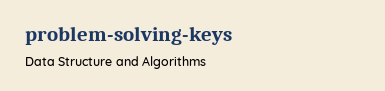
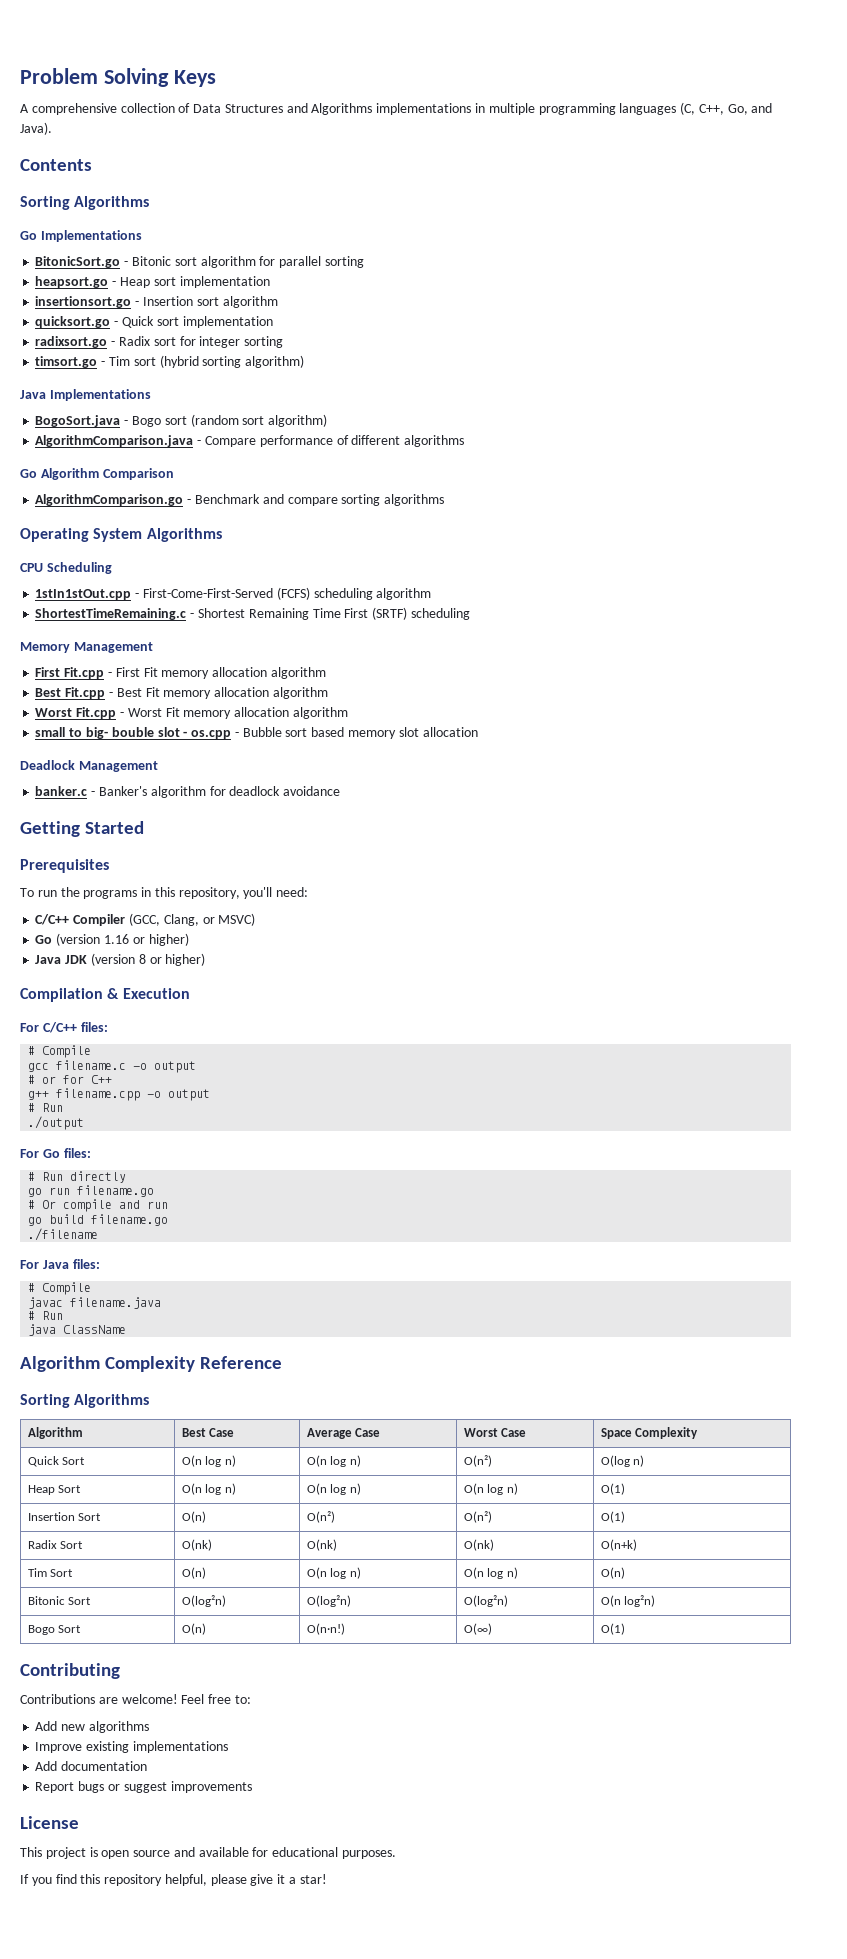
- problem-solving-keys
- Data Structure and Algorithms
+ Problem Solving Keys
+ A comprehensive collection of Data Structures and Algorithms implementations in multiple programming languages (C, C++, Go, and Java).
+ Contents
+ Sorting Algorithms
+ Go Implementations
+ BitonicSort.go - Bitonic sort algorithm for parallel sorting
+ heapsort.go - Heap sort implementation
+ insertionsort.go - Insertion sort algorithm
+ quicksort.go - Quick sort implementation
+ radixsort.go - Radix sort for integer sorting
+ timsort.go - Tim sort (hybrid sorting algorithm)
+ Java Implementations
+ BogoSort.java - Bogo sort (random sort algorithm)
+ AlgorithmComparison.java - Compare performance of different algorithms
+ Go Algorithm Comparison
+ AlgorithmComparison.go - Benchmark and compare sorting algorithms
+ Operating System Algorithms
+ CPU Scheduling
+ 1stIn1stOut.cpp - First-Come-First-Served (FCFS) scheduling algorithm
+ ShortestTimeRemaining.c - Shortest Remaining Time First (SRTF) scheduling
+ Memory Management
+ First Fit.cpp - First Fit memory allocation algorithm
+ Best Fit.cpp - Best Fit memory allocation algorithm
+ Worst Fit.cpp - Worst Fit memory allocation algorithm
+ small to big- bouble slot - os.cpp - Bubble sort based memory slot allocation
+ Deadlock Management
+ banker.c - Banker's algorithm for deadlock avoidance
+ Getting Started
+ Prerequisites
+ To run the programs in this repository, you'll need:
+ C/C++ Compiler (GCC, Clang, or MSVC)
+ Go (version 1.16 or higher)
+ Java JDK (version 8 or higher)
+ Compilation & Execution
+ For C/C++ files:
+ # Compile
+ gcc filename.c -o output
+ # or for C++
+ g++ filename.cpp -o output
+ # Run
+ ./output
+ For Go files:
+ # Run directly
+ go run filename.go
+ # Or compile and run
+ go build filename.go
+ ./filename
+ For Java files:
+ # Compile
+ javac filename.java
+ # Run
+ java ClassName
+ Algorithm Complexity Reference
+ Sorting Algorithms
+ Algorithm | Best Case | Average Case | Worst Case | Space Complexity
+ Quick Sort | O(n log n) | O(n log n) | O(n²) | O(log n)
+ Heap Sort | O(n log n) | O(n log n) | O(n log n) | O(1)
+ Insertion Sort | O(n) | O(n²) | O(n²) | O(1)
+ Radix Sort | O(nk) | O(nk) | O(nk) | O(n+k)
+ Tim Sort | O(n) | O(n log n) | O(n log n) | O(n)
+ Bitonic Sort | O(log²n) | O(log²n) | O(log²n) | O(n log²n)
+ Bogo Sort | O(n) | O(n·n!) | O(∞) | O(1)
+ Contributing
+ Contributions are welcome! Feel free to:
+ Add new algorithms
+ Improve existing implementations
+ Add documentation
+ Report bugs or suggest improvements
+ License
+ This project is open source and available for educational purposes.
+ If you find this repository helpful, please give it a star!

